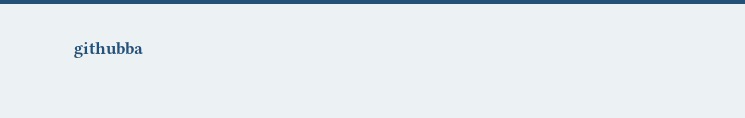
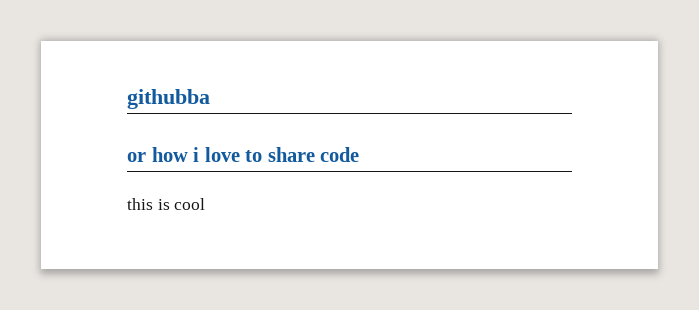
+ or how i love to share code
+ this is cool

